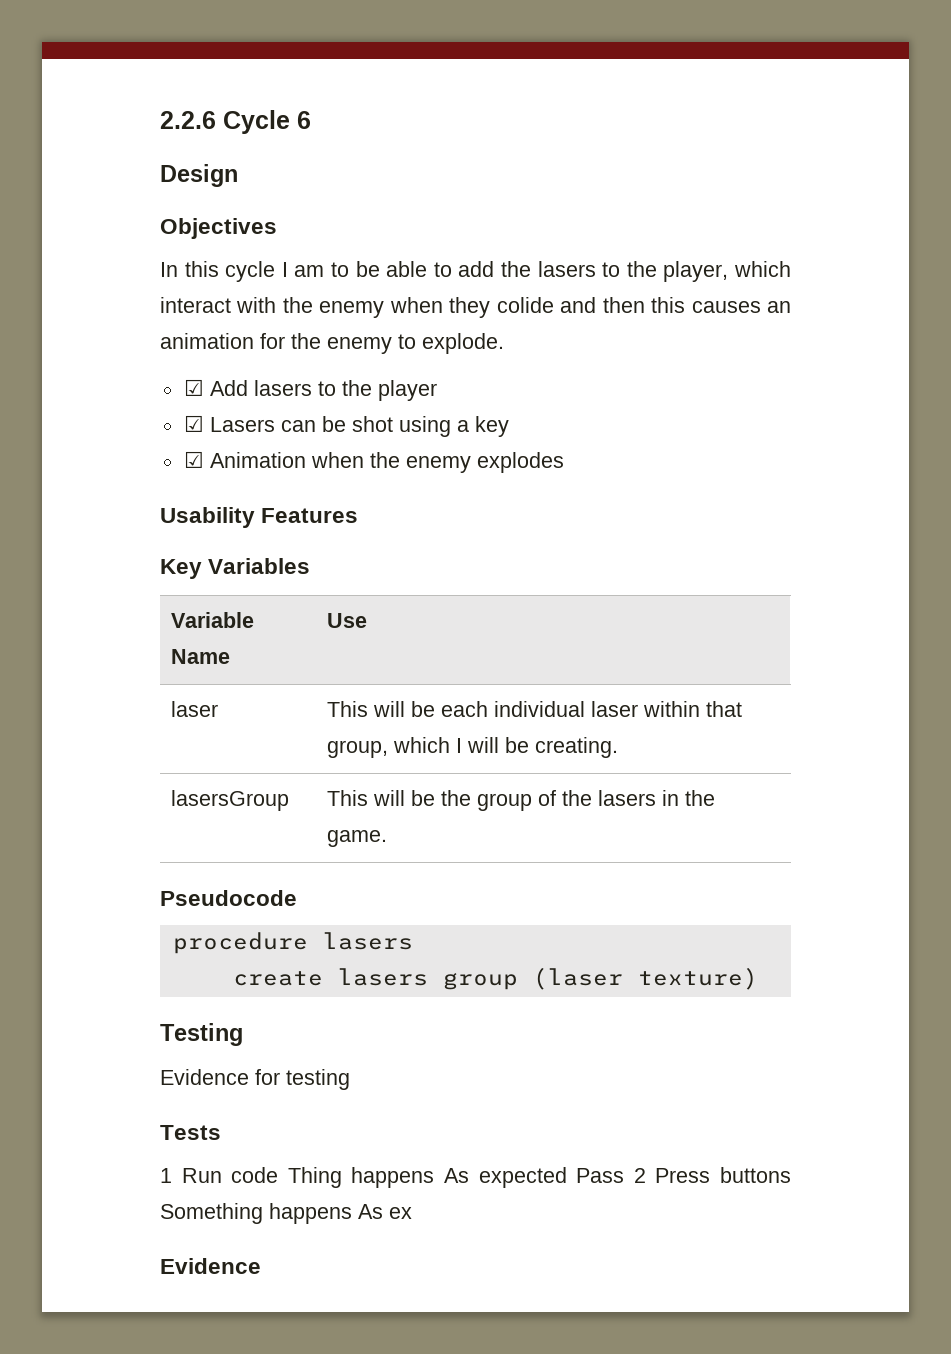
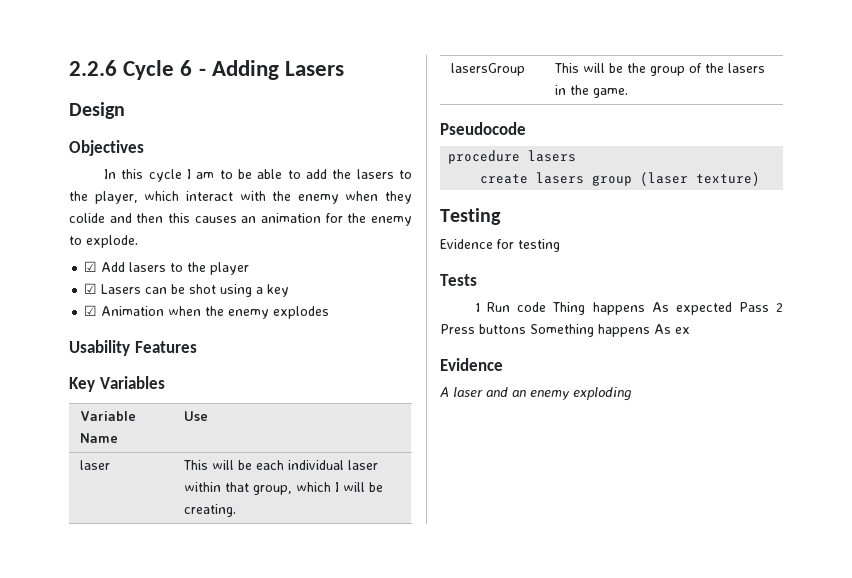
- 2.2.6 Cycle 6
+ 2.2.6 Cycle 6 - Adding Lasers
+ A laser and an enemy exploding

